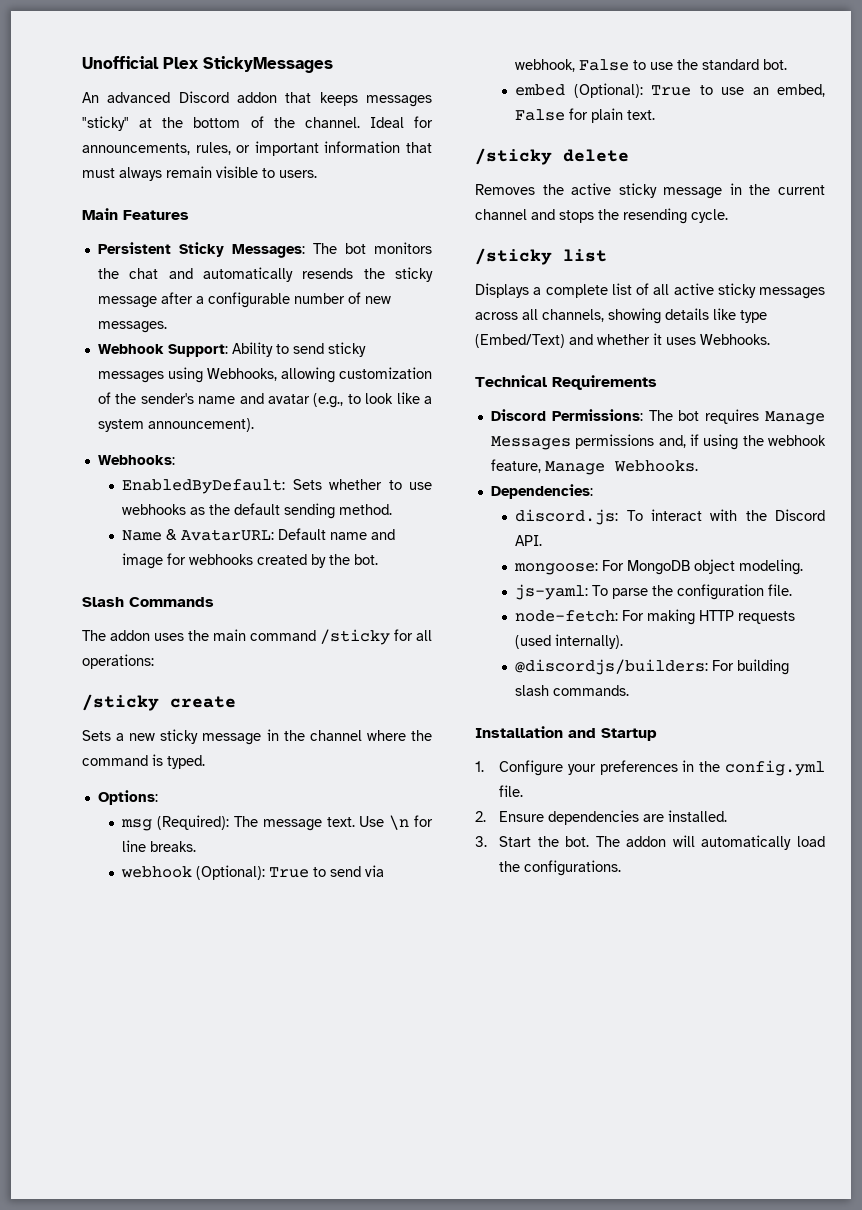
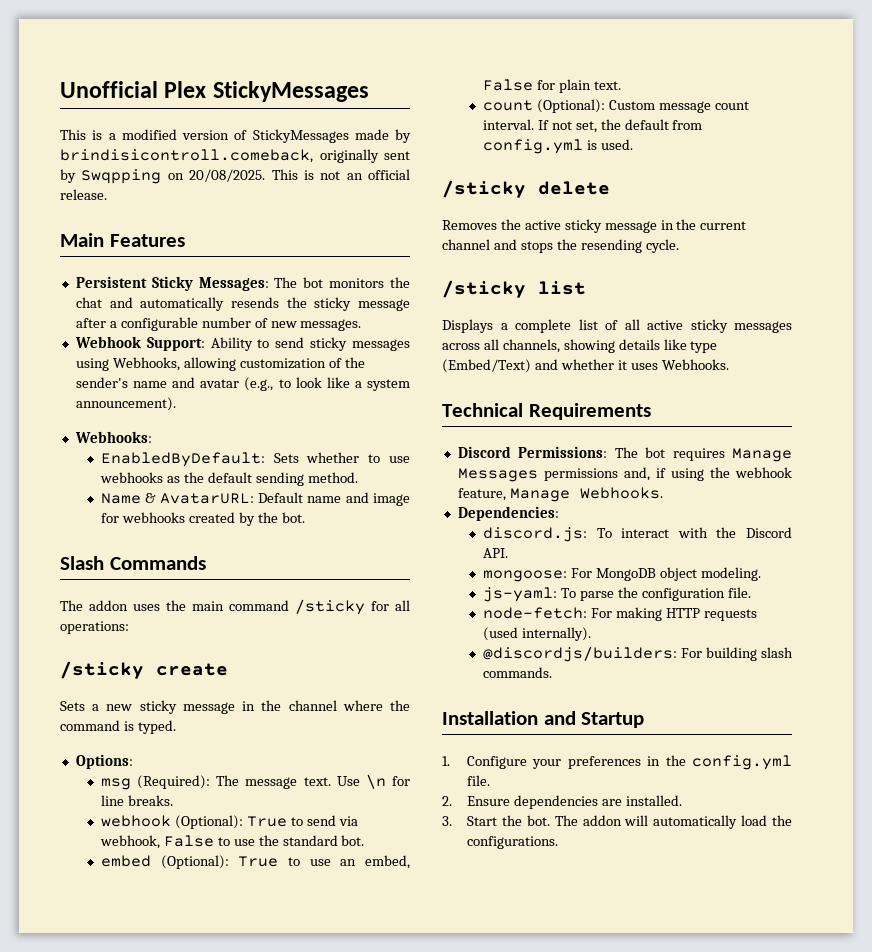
- An advanced Discord addon that keeps messages "sticky" at the bottom of the channel. Ideal for announcements, rules, or important information that must always remain visible to users.
+ This is a modified version of StickyMessages made by brindisicontroll.comeback, originally sent by Swqpping on 20/08/2025. This is not an official release.
+ count (Optional): Custom message count interval. If not set, the default from config.yml is used.

